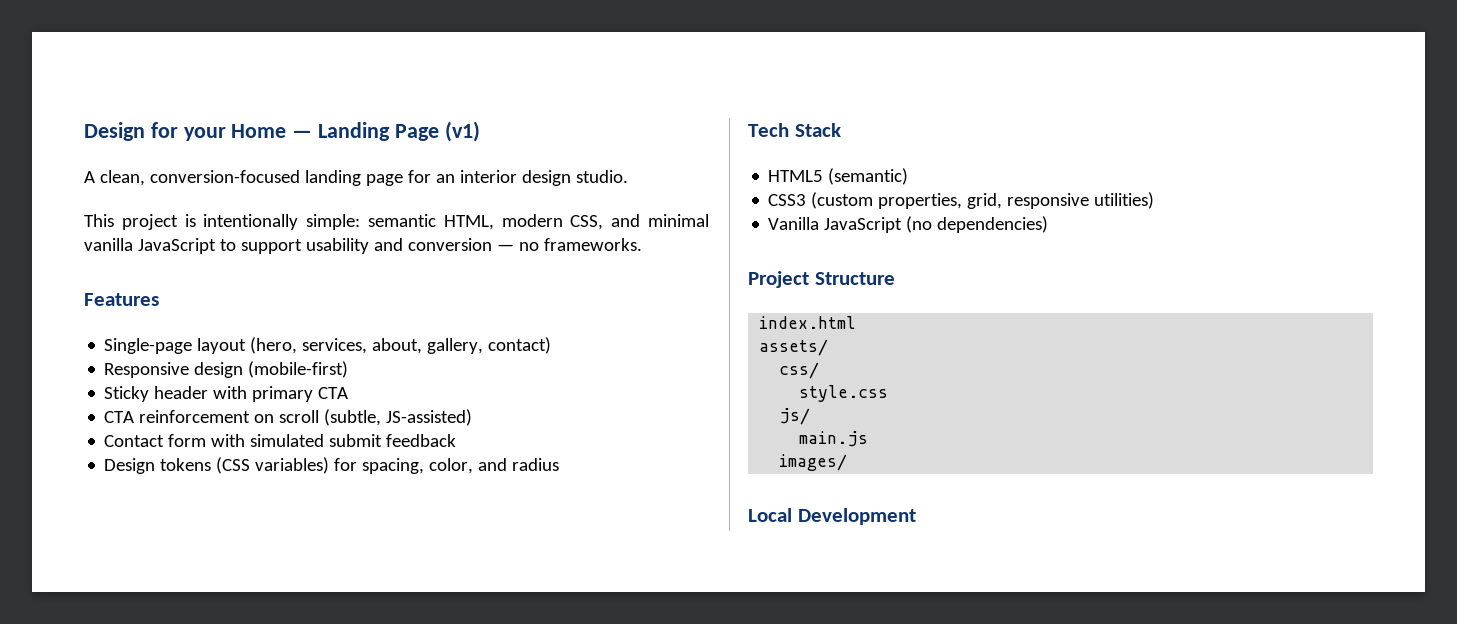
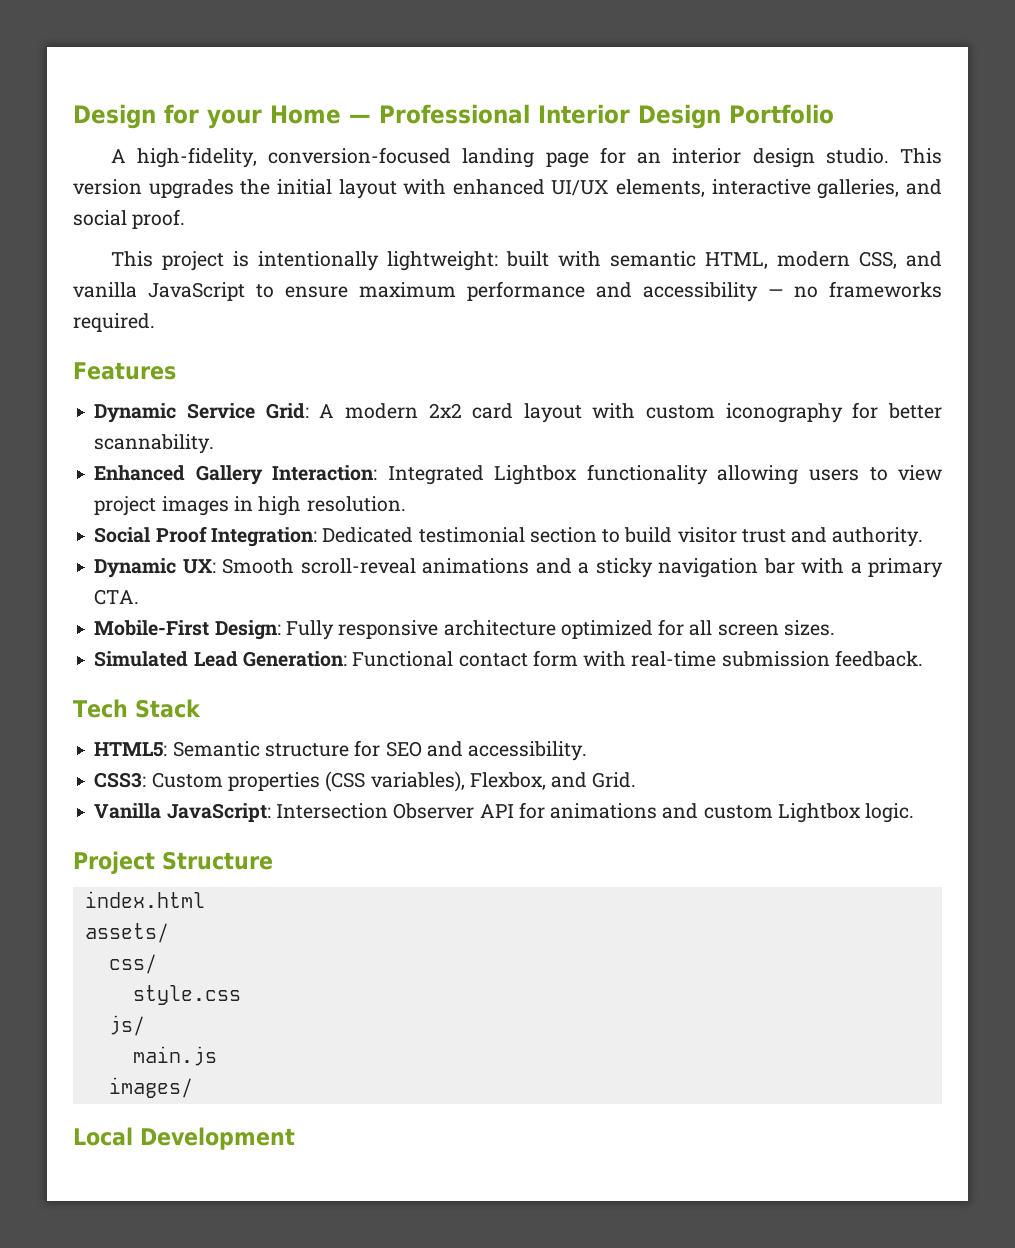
- Design for your Home — Landing Page (v1)
- A clean, conversion-focused landing page for an interior design studio.
+ Design for your Home — Professional Interior Design Portfolio
+ A high-fidelity, conversion-focused landing page for an interior design studio. This version upgrades the initial layout with enhanced UI/UX elements, interactive galleries, and social proof.
- This project is intentionally simple: semantic HTML, modern CSS, and minimal vanilla JavaScript to support usability and conversion — no frameworks.
+ This project is intentionally lightweight: built with semantic HTML, modern CSS, and vanilla JavaScript to ensure maximum performance and accessibility — no frameworks required.
  Features
- Single-page layout (hero, services, about, gallery, contact)
- Responsive design (mobile-first)
- Sticky header with primary CTA
- CTA reinforcement on scroll (subtle, JS-assisted)
- Contact form with simulated submit feedback
- Design tokens (CSS variables) for spacing, color, and radius
+ Dynamic Service Grid: A modern 2x2 card layout with custom iconography for better scannability.
+ Enhanced Gallery Interaction: Integrated Lightbox functionality allowing users to view project images in high resolution.
+ Social Proof Integration: Dedicated testimonial section to build visitor trust and authority.
+ Dynamic UX: Smooth scroll-reveal animations and a sticky navigation bar with a primary CTA.
+ Mobile-First Design: Fully responsive architecture optimized for all screen sizes.
+ Simulated Lead Generation: Functional contact form with real-time submission feedback.
  Tech Stack
- HTML5 (semantic)
- CSS3 (custom properties, grid, responsive utilities)
- Vanilla JavaScript (no dependencies)
+ HTML5: Semantic structure for SEO and accessibility.
+ CSS3: Custom properties (CSS variables), Flexbox, and Grid.
+ Vanilla JavaScript: Intersection Observer API for animations and custom Lightbox logic.

